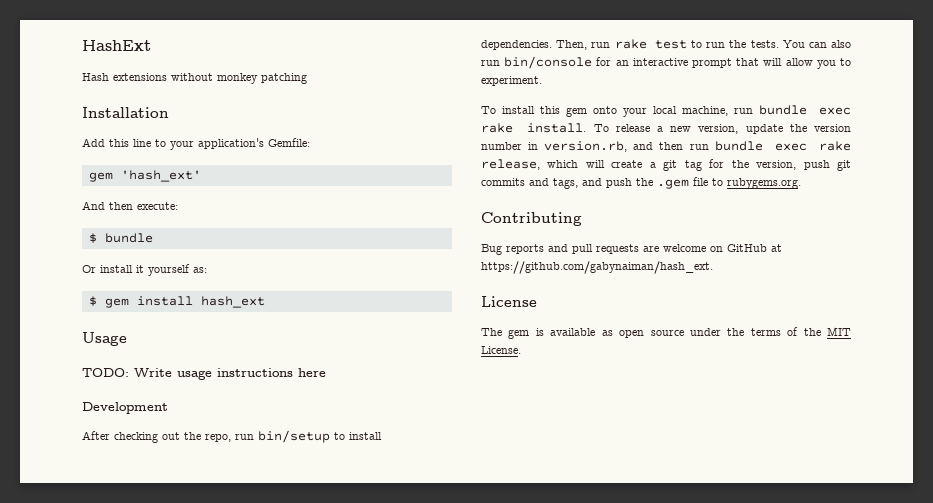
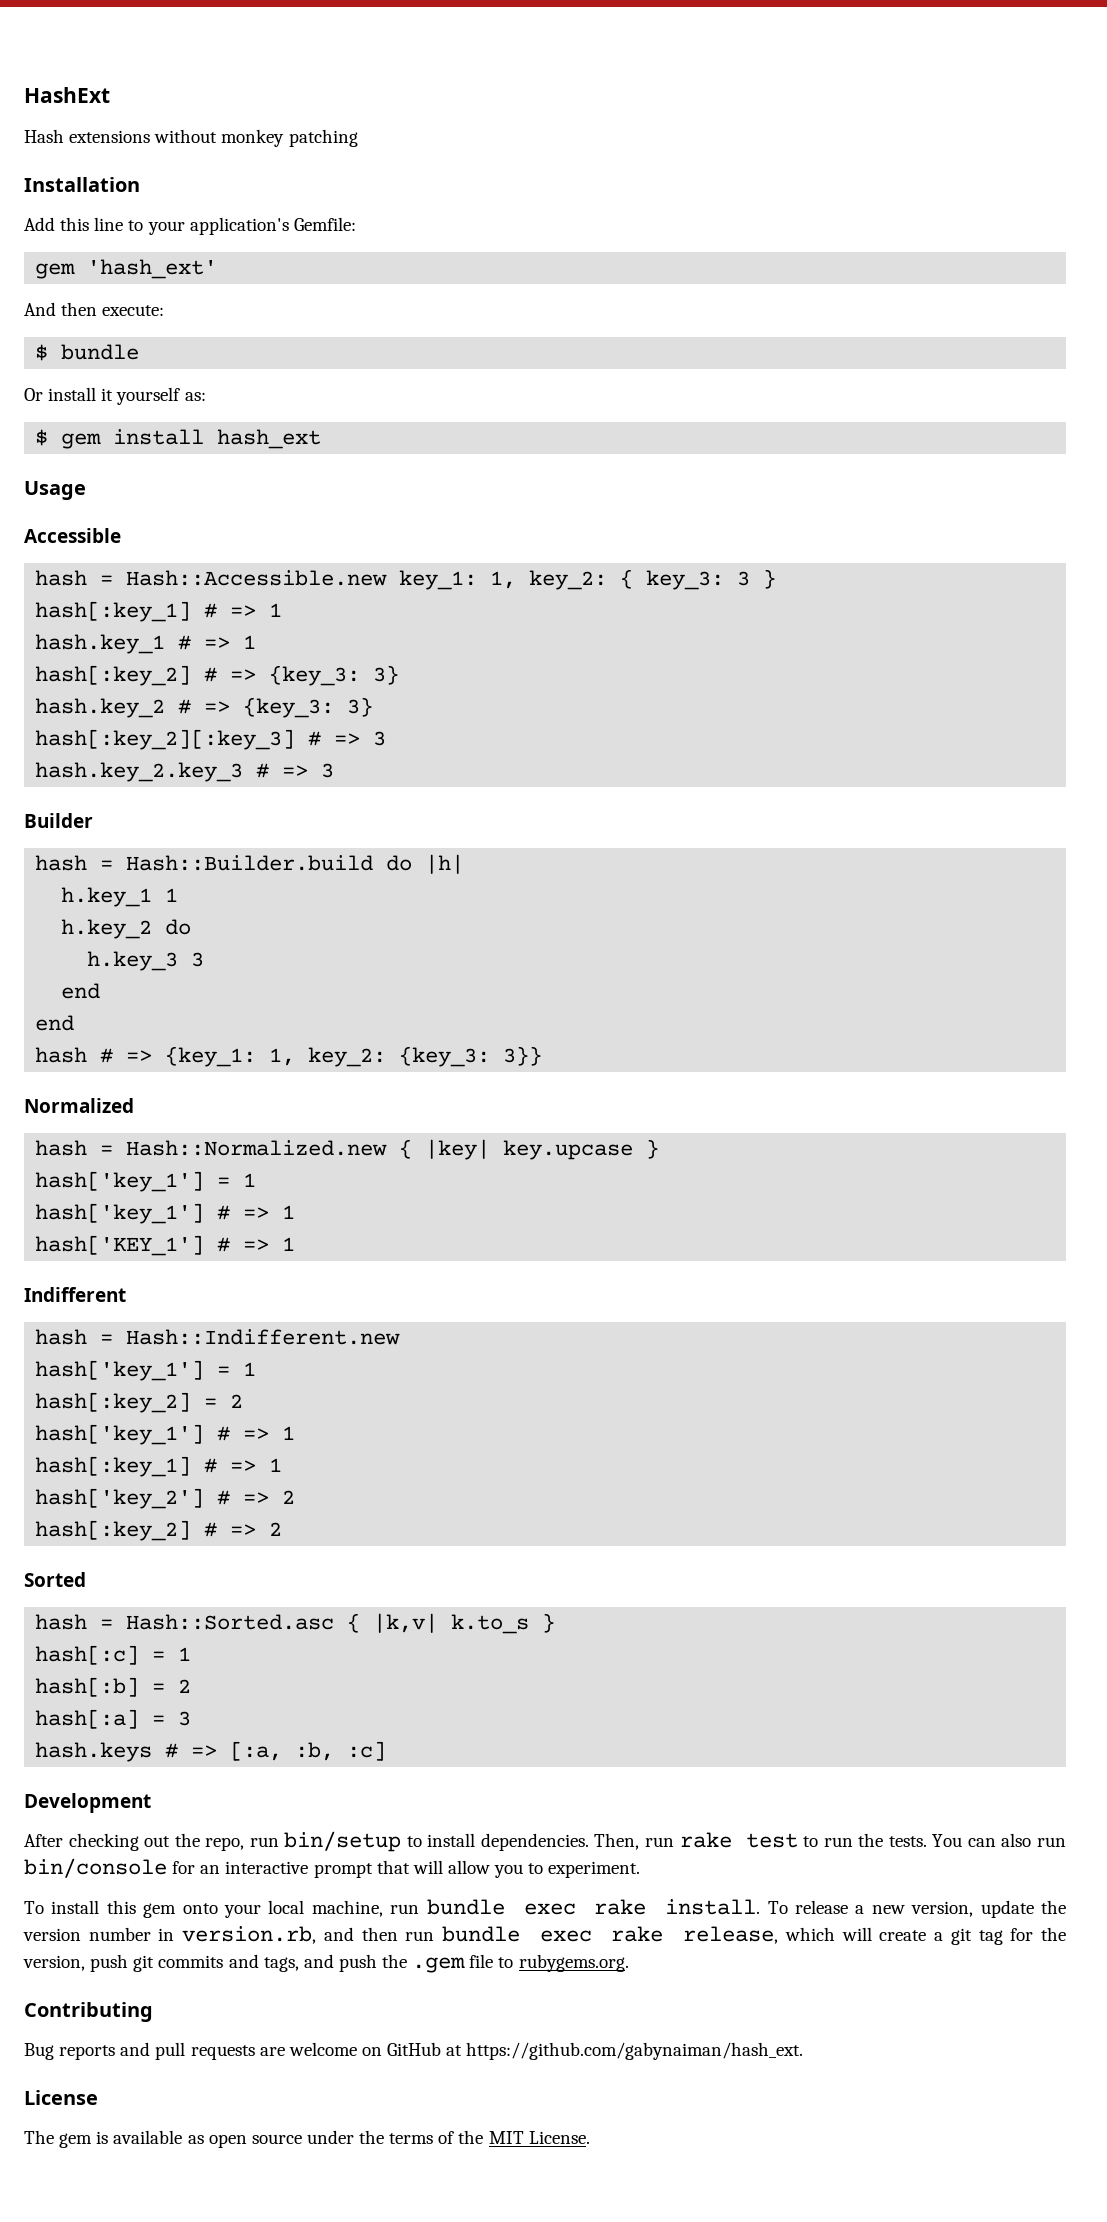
- TODO: Write usage instructions here
+ Accessible
+ hash = Hash::Accessible.new key_1: 1, key_2: { key_3: 3 }
+ hash[:key_1] # => 1
+ hash.key_1 # => 1
+ hash[:key_2] # => {key_3: 3}
+ hash.key_2 # => {key_3: 3}
+ hash[:key_2][:key_3] # => 3
+ hash.key_2.key_3 # => 3
+ Builder
+ hash = Hash::Builder.build do |h|
+ h.key_1 1
+ h.key_2 do
+ h.key_3 3
+ end
+ end
+ hash # => {key_1: 1, key_2: {key_3: 3}}
+ Normalized
+ hash = Hash::Normalized.new { |key| key.upcase }
+ hash['key_1'] = 1
+ hash['key_1'] # => 1
+ hash['KEY_1'] # => 1
+ Indifferent
+ hash = Hash::Indifferent.new
+ hash['key_1'] = 1
+ hash[:key_2] = 2
+ hash['key_1'] # => 1
+ hash[:key_1] # => 1
+ hash['key_2'] # => 2
+ hash[:key_2] # => 2
+ Sorted
+ hash = Hash::Sorted.asc { |k,v| k.to_s }
+ hash[:c] = 1
+ hash[:b] = 2
+ hash[:a] = 3
+ hash.keys # => [:a, :b, :c]

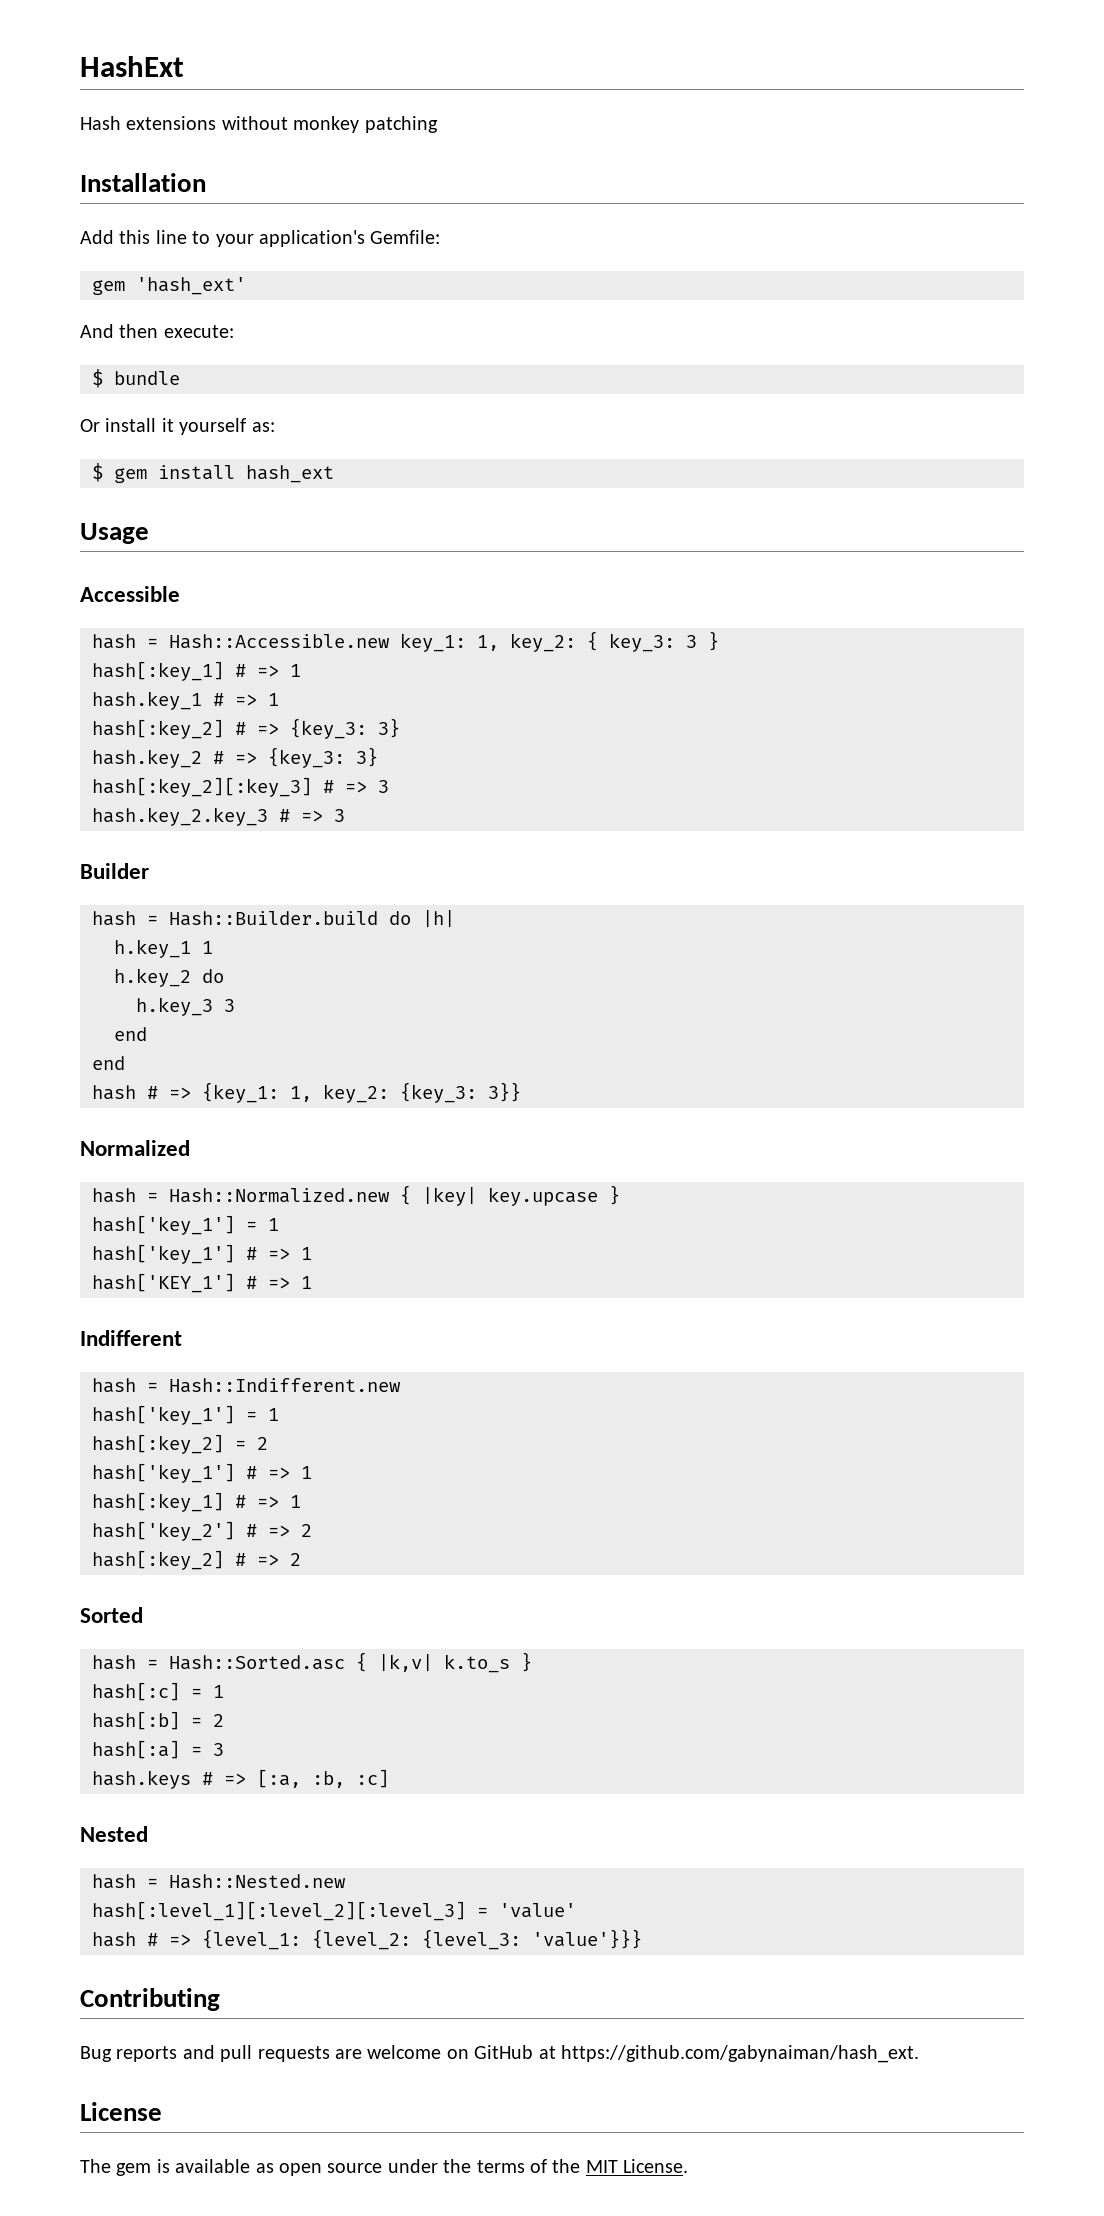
- Development
- After checking out the repo, run bin/setup to install dependencies. Then, run rake test to run the tests. You can also run bin/console for an interactive prompt that will allow you to experiment.
- To install this gem onto your local machine, run bundle exec rake install. To release a new version, update the version number in version.rb, and then run bundle exec rake release, which will create a git tag for the version, push git commits and tags, and push the .gem file to rubygems.org.
+ Nested
+ hash = Hash::Nested.new
+ hash[:level_1][:level_2][:level_3] = 'value'
+ hash # => {level_1: {level_2: {level_3: 'value'}}}

